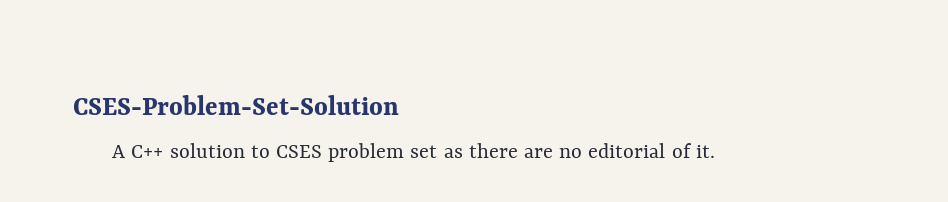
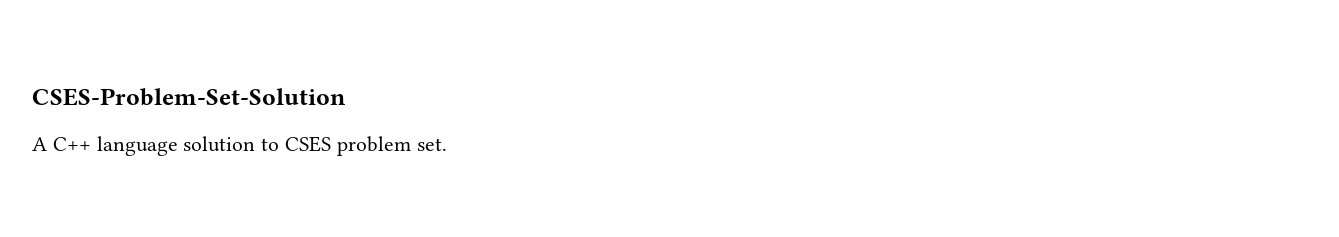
- A C++ solution to CSES problem set as there are no editorial of it.
+ A C++ language solution to CSES problem set.

